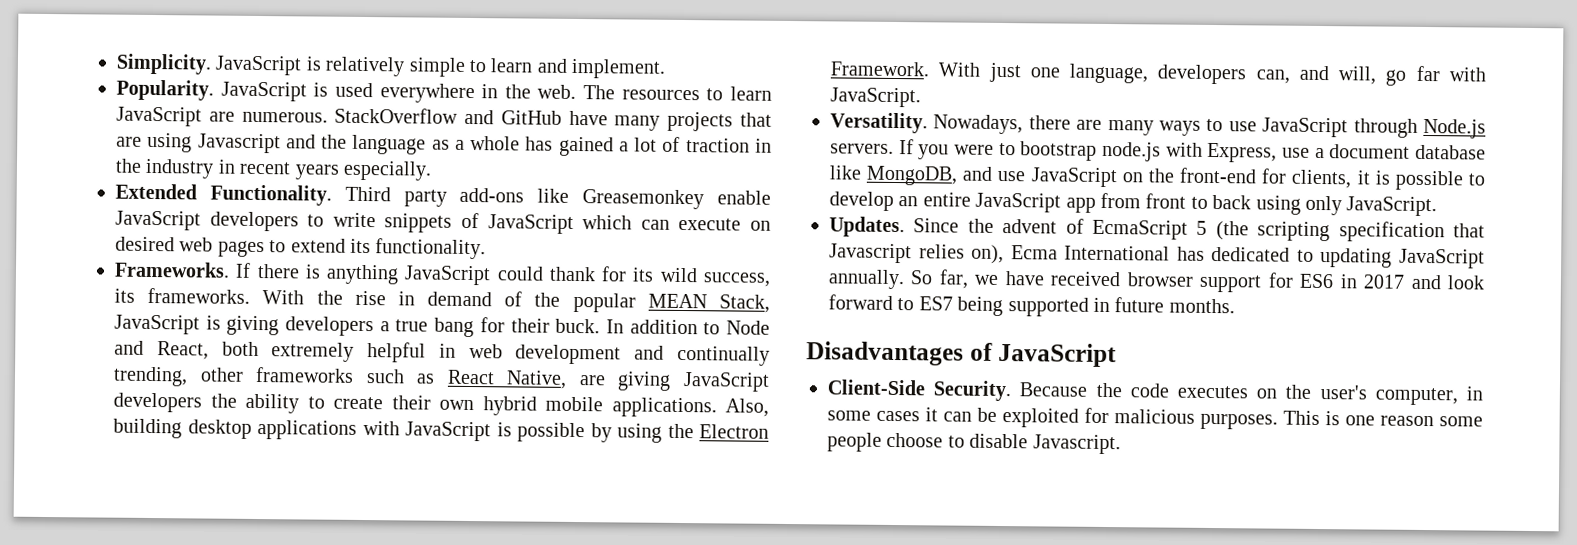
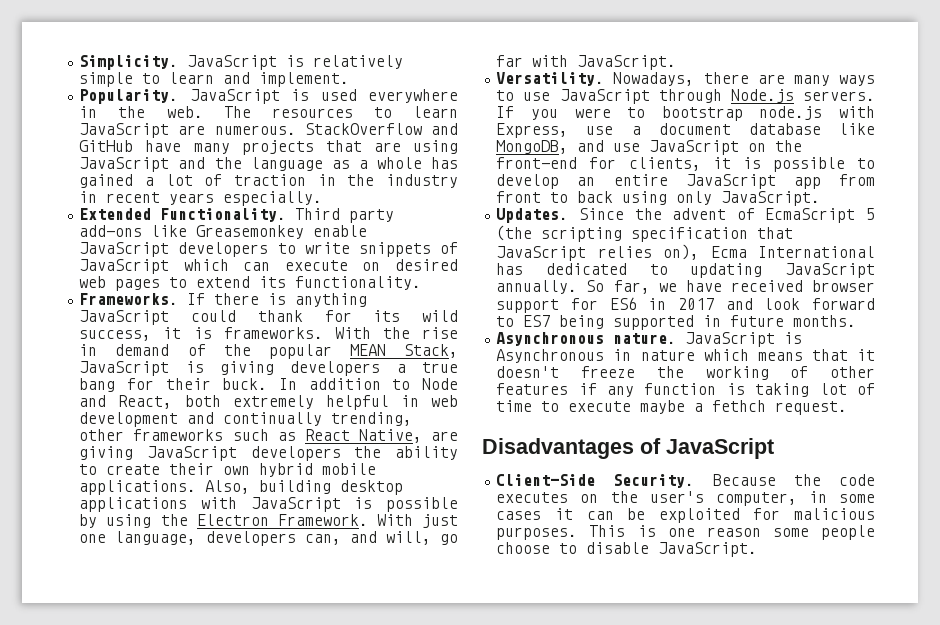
- StackOverflow and GitHub have many projects that are using Javascript and the language as a whole has gained a lot of traction in the industry in recent years especially.
+ StackOverflow and GitHub have many projects that are using JavaScript and the language as a whole has gained a lot of traction in the industry in recent years especially.
- If there is anything JavaScript could thank for its wild success, its frameworks.
+ If there is anything JavaScript could thank for its wild success, it is frameworks.
- Since the advent of EcmaScript 5 (the scripting specification that Javascript relies on), Ecma International has dedicated to updating JavaScript annually.
+ Since the advent of EcmaScript 5 (the scripting specification that JavaScript relies on), Ecma International has dedicated to updating JavaScript annually.
+ Asynchronous nature. JavaScript is Asynchronous in nature which means that it doesn't freeze the working of other features if any function is taking lot of time to execute maybe a fethch request.
- This is one reason some people choose to disable Javascript.
+ This is one reason some people choose to disable JavaScript.

